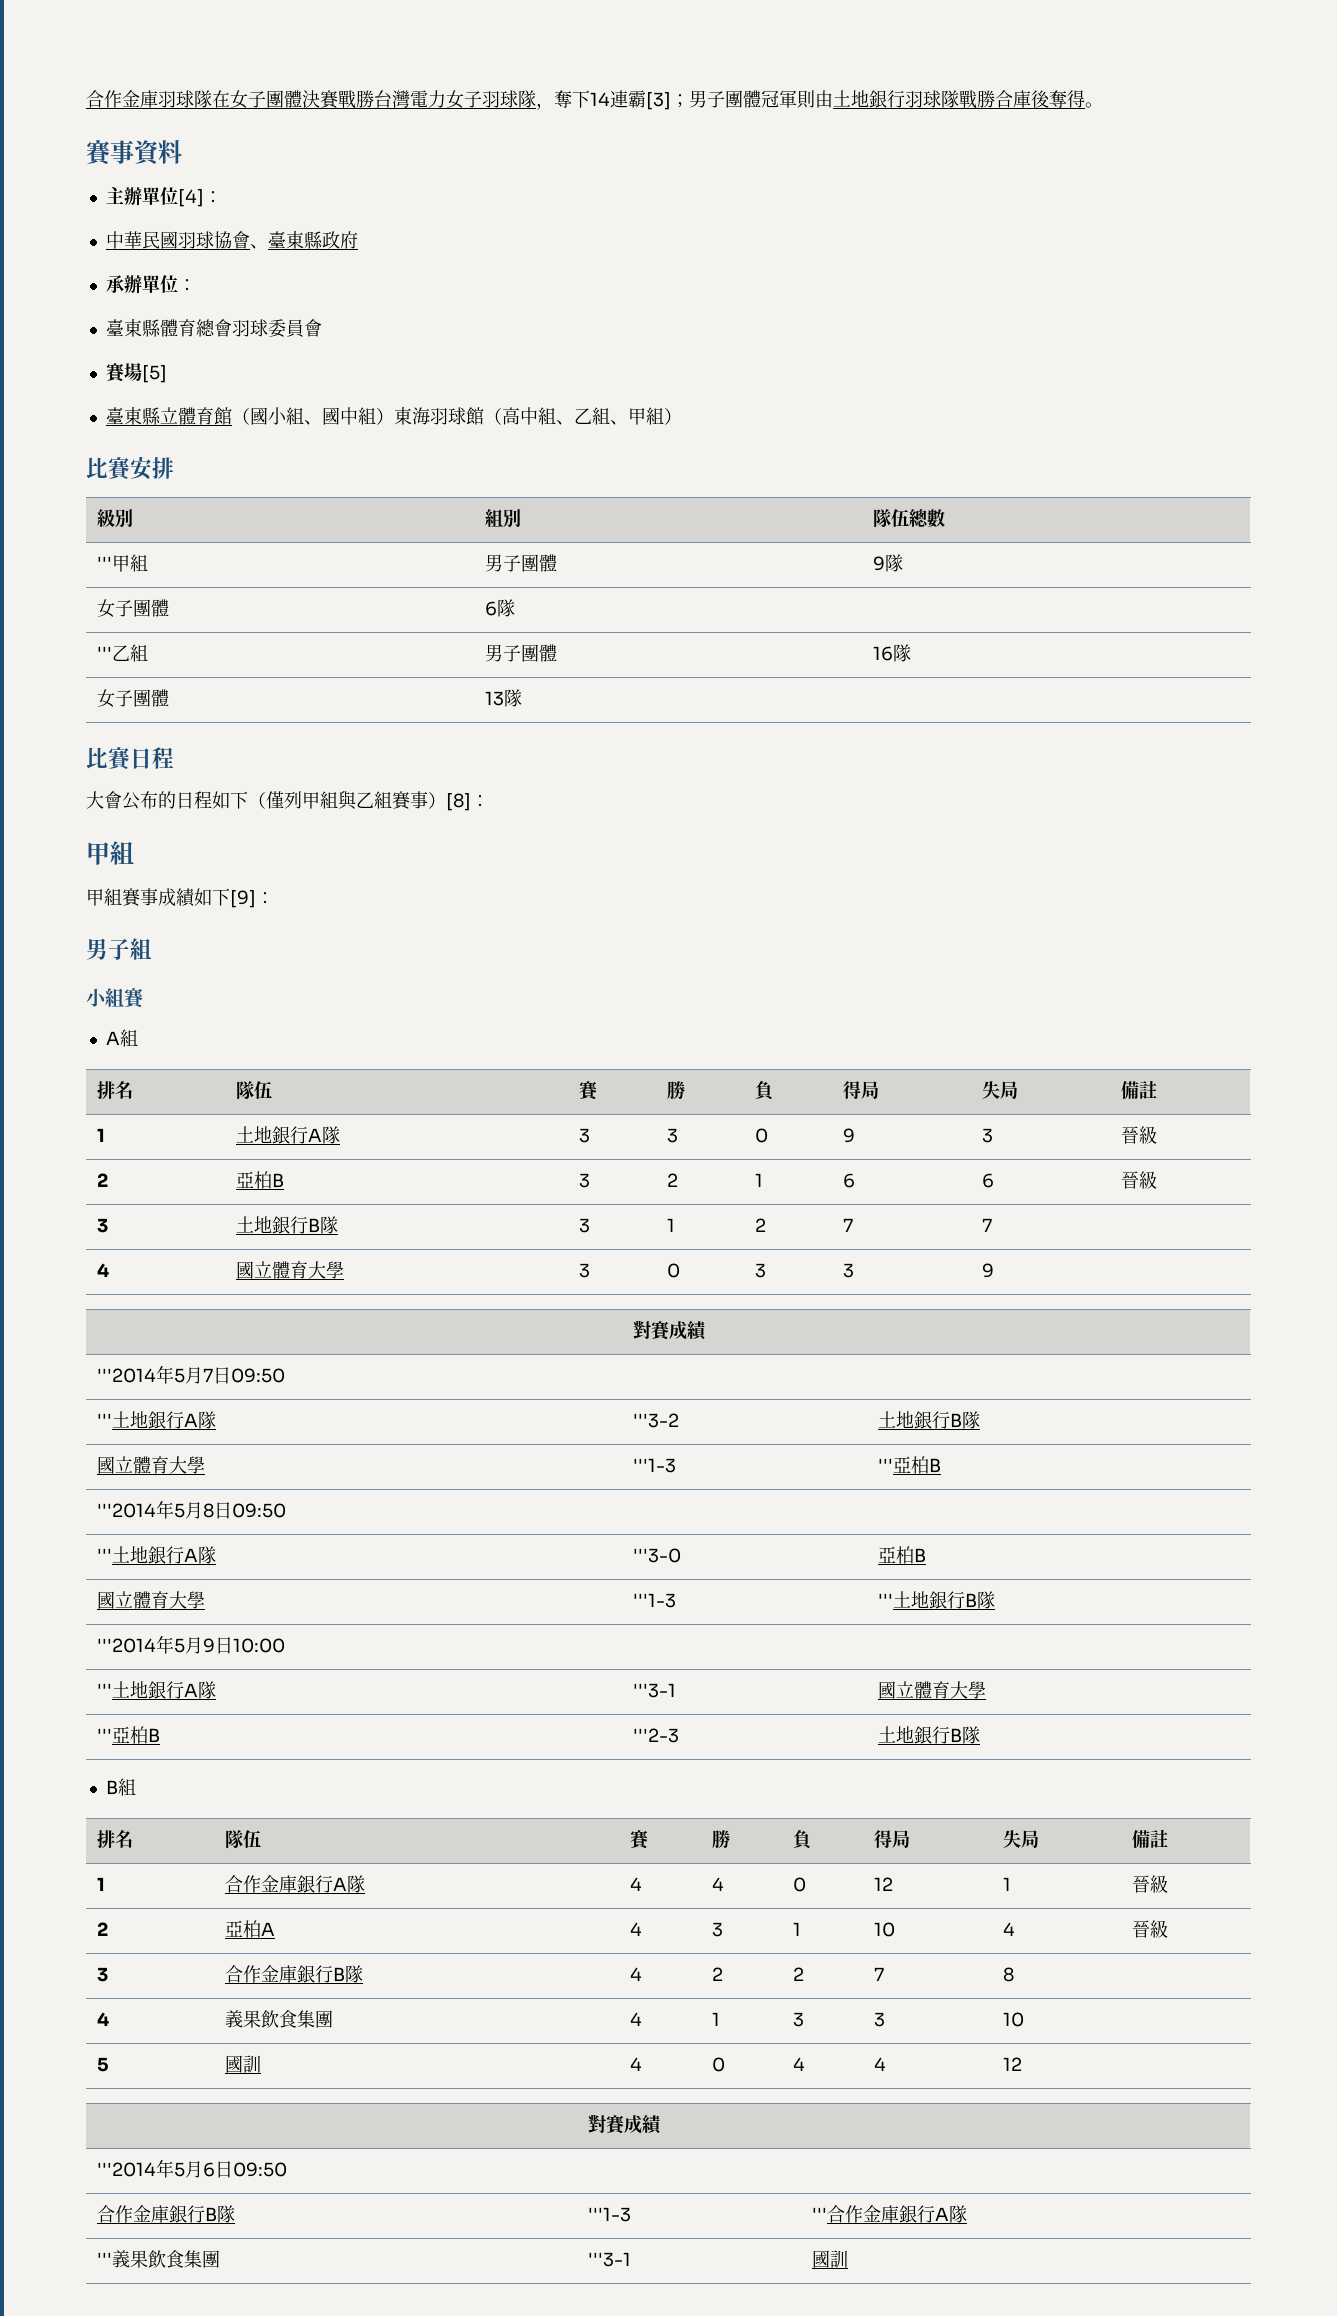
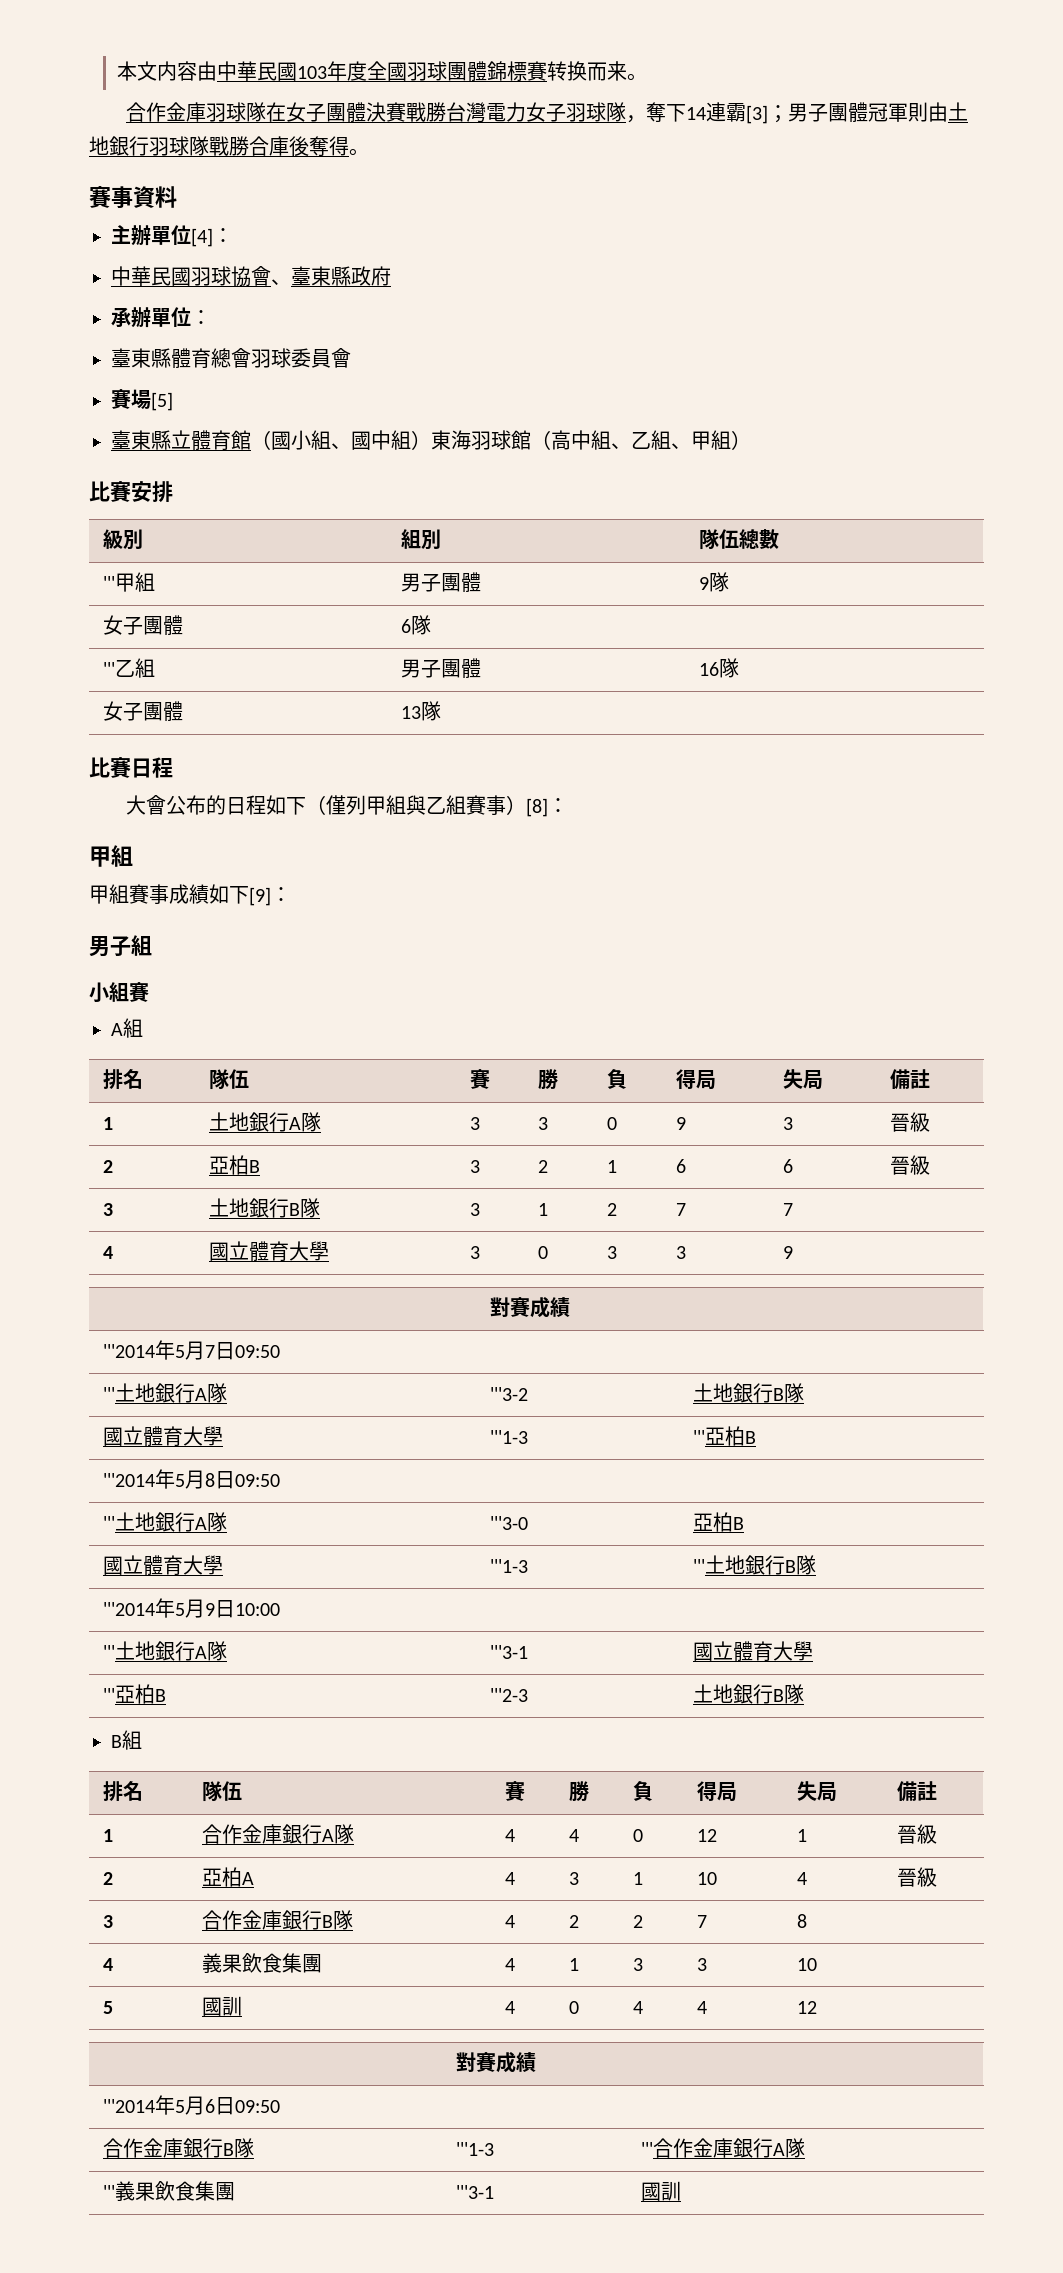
+ 本文内容由中華民國103年度全國羽球團體錦標賽转换而来。

